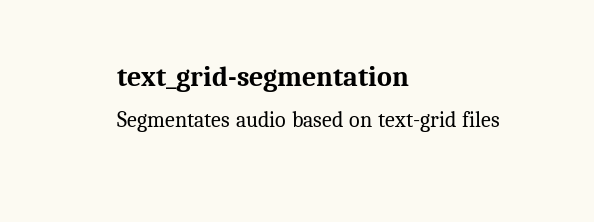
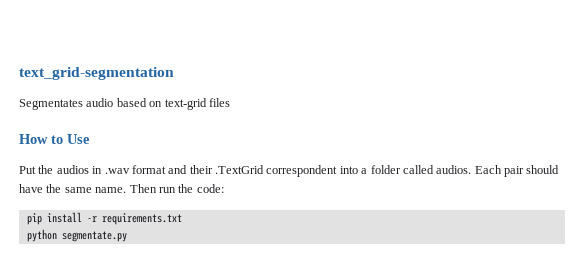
+ How to Use
+ Put the audios in .wav format and their .TextGrid correspondent into a folder called audios. Each pair should have the same name. Then run the code:
+ pip install -r requirements.txt
+ python segmentate.py

